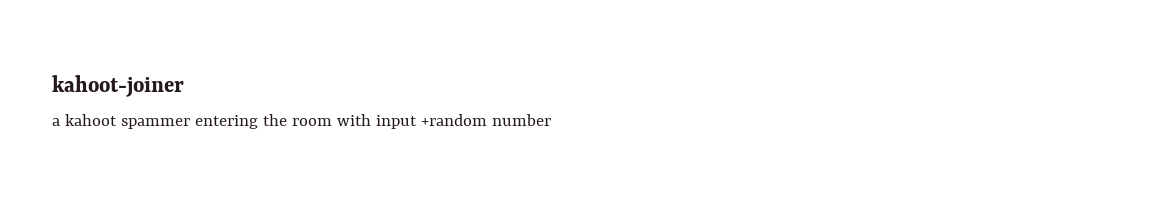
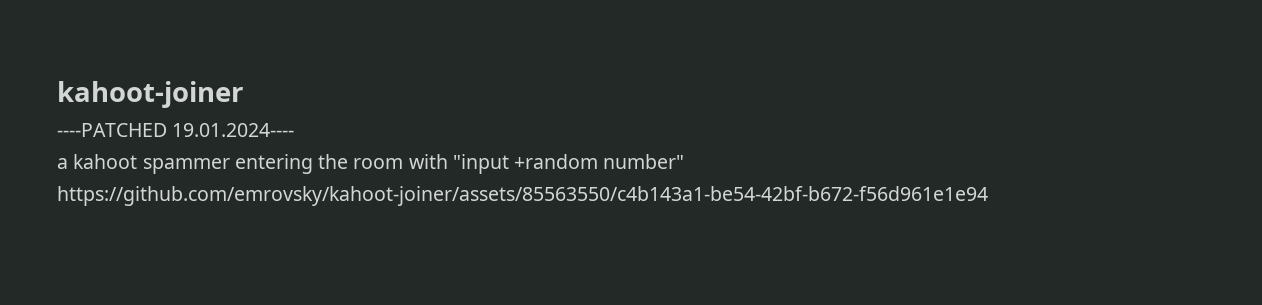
+ ----PATCHED 19.01.2024----
- a kahoot spammer entering the room with input +random number
+ a kahoot spammer entering the room with "input +random number"
+ https://github.com/emrovsky/kahoot-joiner/assets/85563550/c4b143a1-be54-42bf-b672-f56d961e1e94

